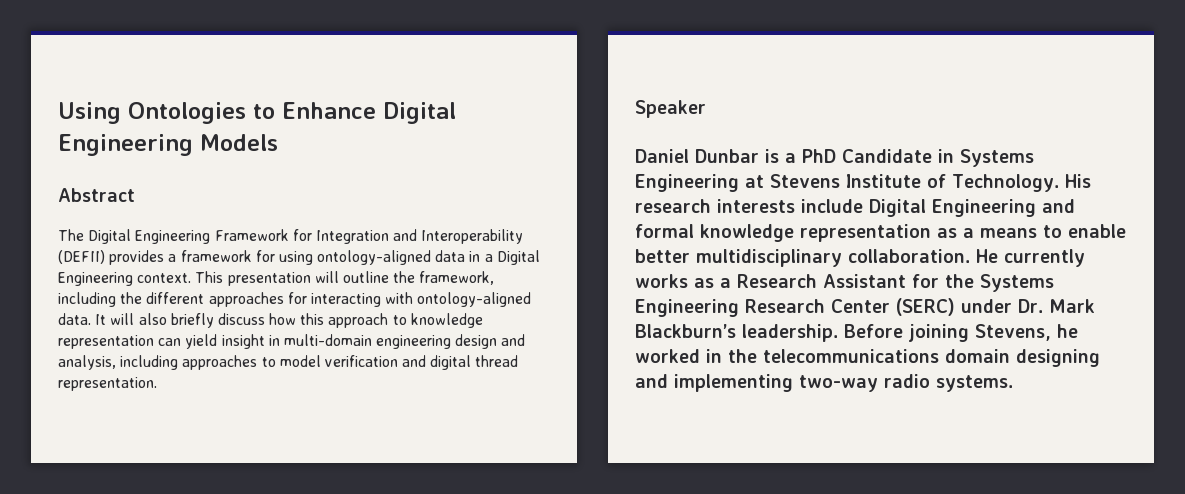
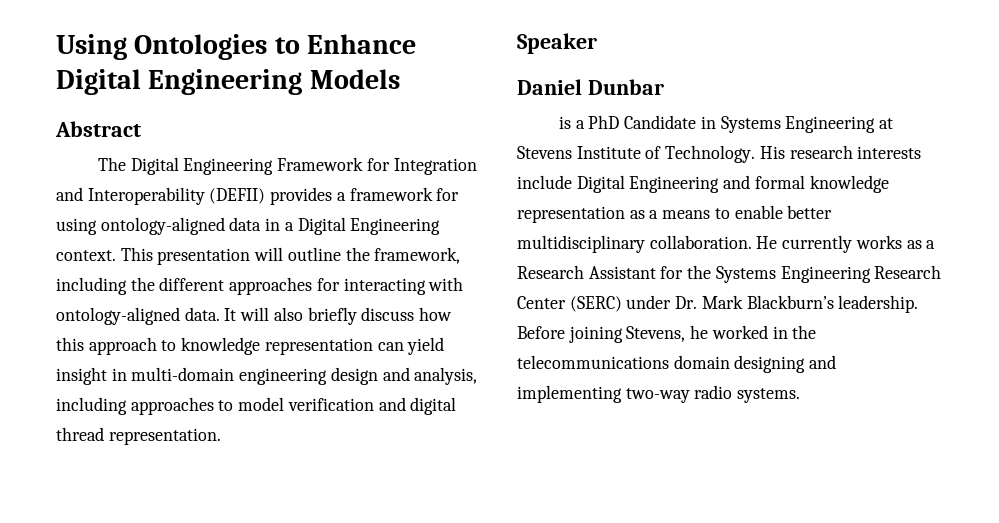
- Daniel Dunbar is a PhD Candidate in Systems Engineering at Stevens Institute of Technology.
+ Daniel Dunbar
+ is a PhD Candidate in Systems Engineering at Stevens Institute of Technology.

